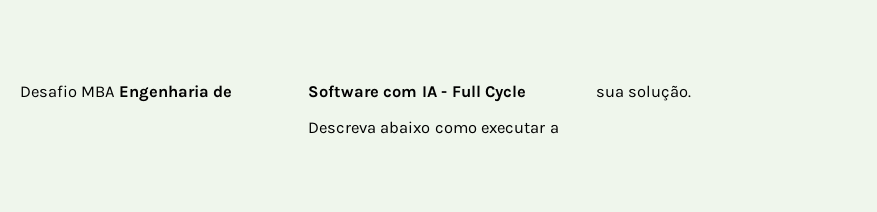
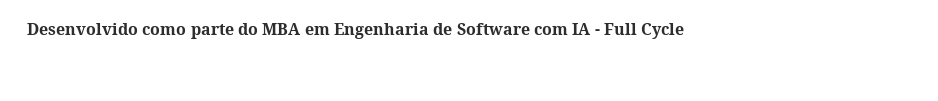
- Desafio MBA Engenharia de Software com IA - Full Cycle
+ Desenvolvido como parte do MBA em Engenharia de Software com IA - Full Cycle
- Descreva abaixo como executar a sua solução.

